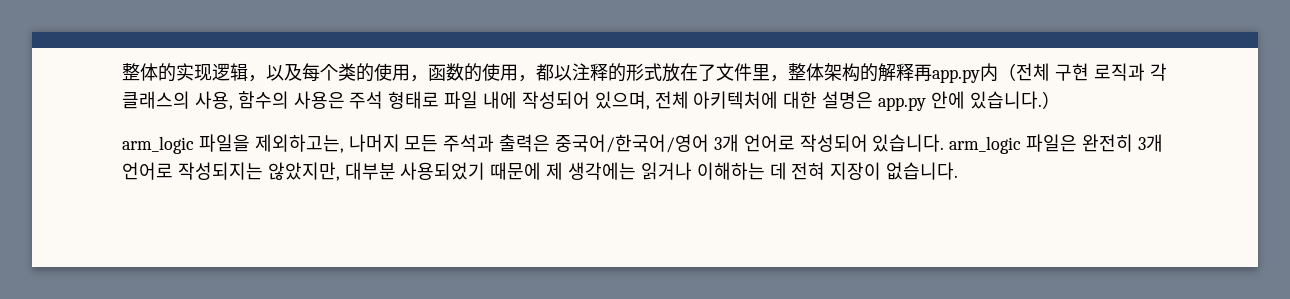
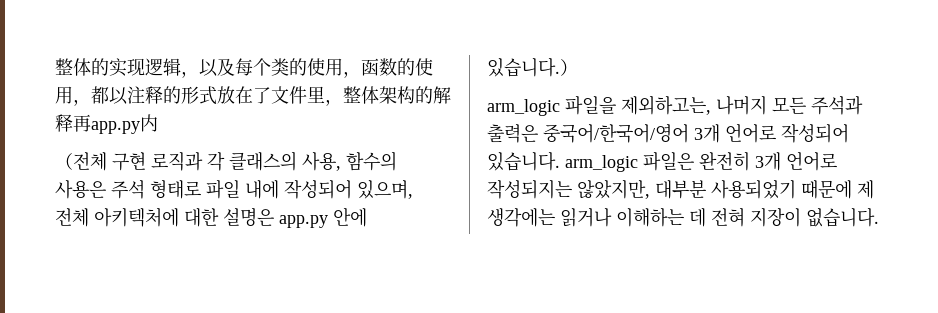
- 整体的实现逻辑，以及每个类的使用，函数的使用，都以注释的形式放在了文件里，整体架构的解释再app.py内（전체 구현 로직과 각 클래스의 사용, 함수의 사용은 주석 형태로 파일 내에 작성되어 있으며, 전체 아키텍처에 대한 설명은 app.py 안에 있습니다.）
+ 整体的实现逻辑，以及每个类的使用，函数的使用，都以注释的形式放在了文件里，整体架构的解释再app.py内
+ （전체 구현 로직과 각 클래스의 사용, 함수의 사용은 주석 형태로 파일 내에 작성되어 있으며, 전체 아키텍처에 대한 설명은 app.py 안에 있습니다.）

